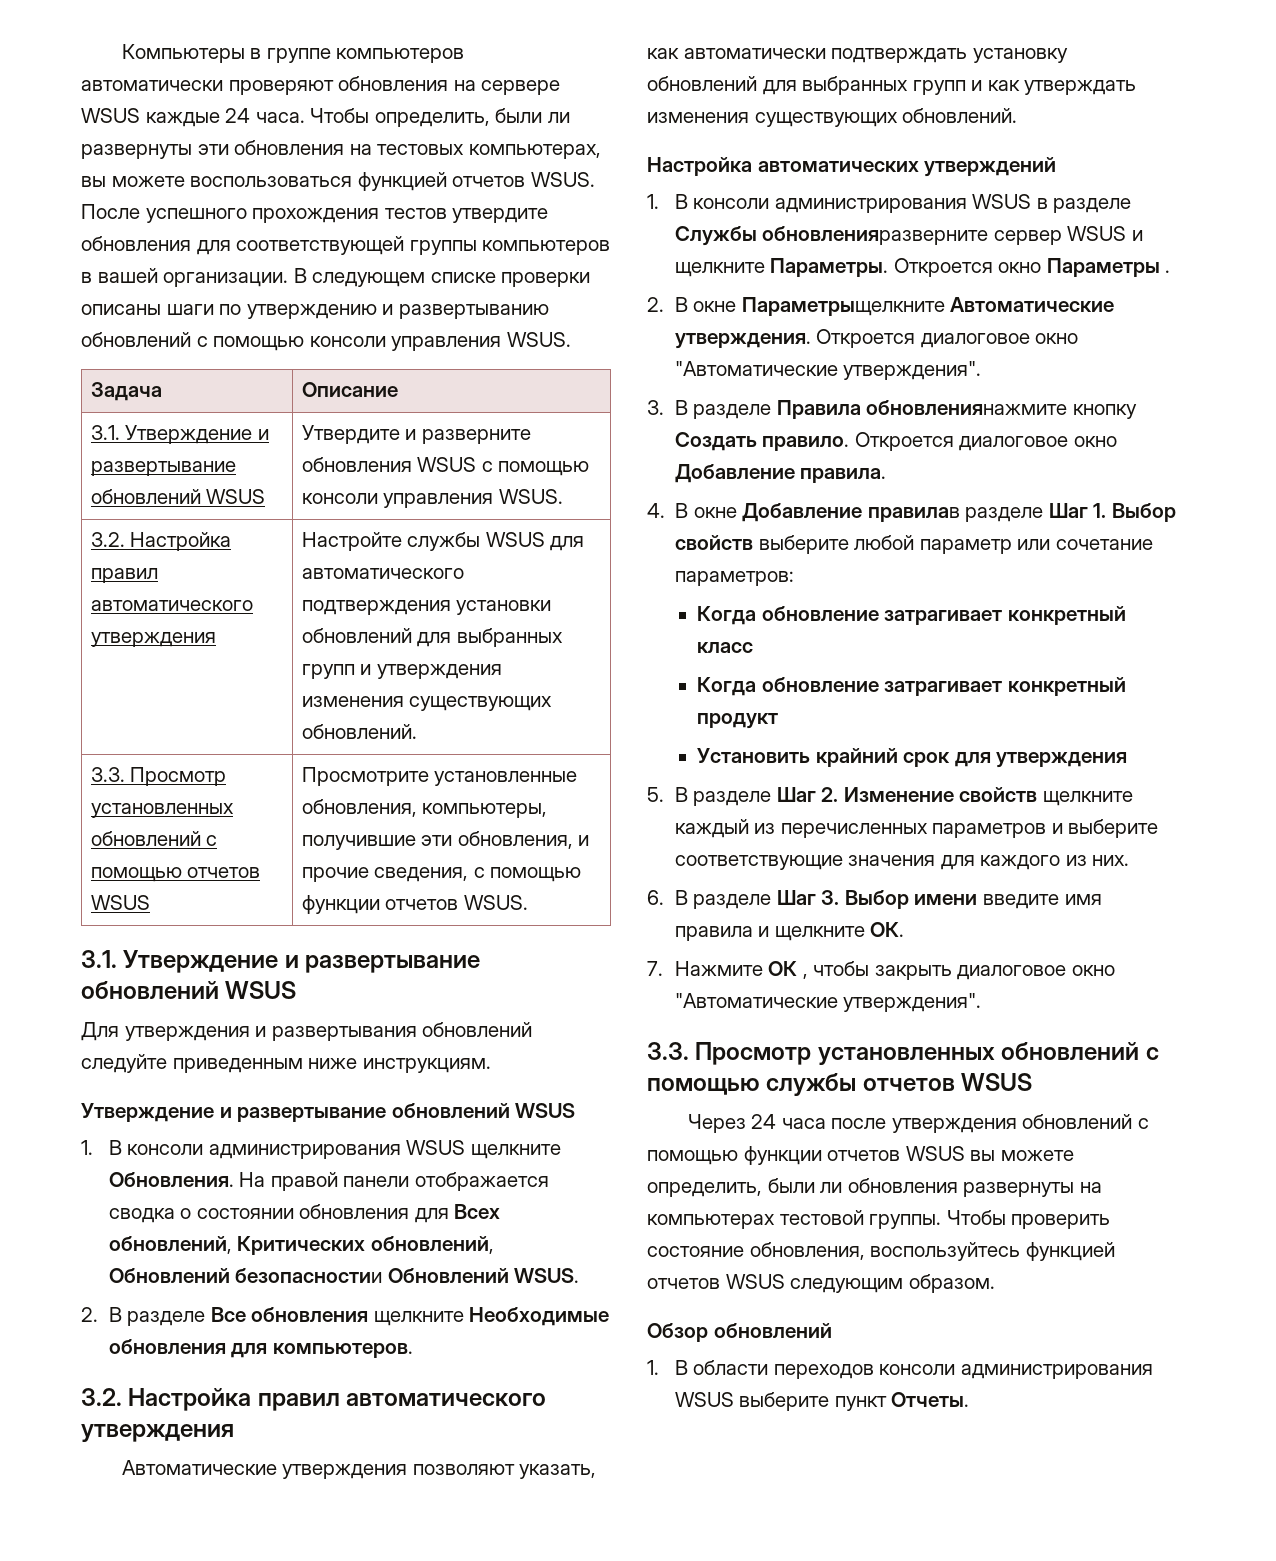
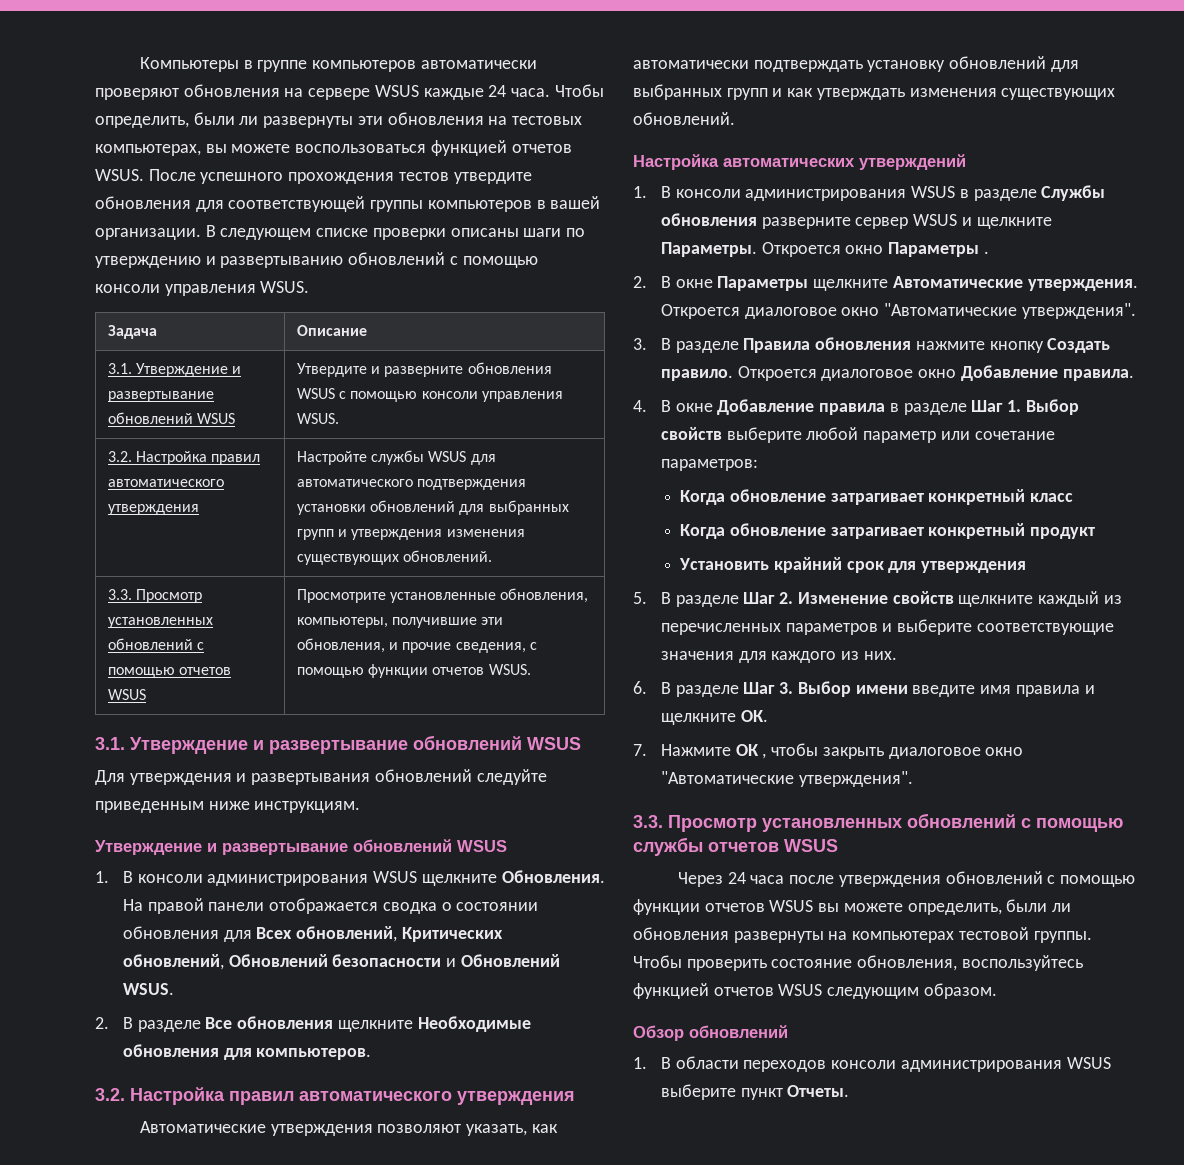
- На правой панели отображается сводка о состоянии обновления для Всех обновлений, Критических обновлений, Обновлений безопасностии Обновлений WSUS.
+ На правой панели отображается сводка о состоянии обновления для Всех обновлений, Критических обновлений, Обновлений безопасности и Обновлений WSUS.
- 1. В консоли администрирования WSUS в разделе Службы обновленияразверните сервер WSUS и щелкните Параметры.
+ 1. В консоли администрирования WSUS в разделе Службы обновления разверните сервер WSUS и щелкните Параметры.
- 2. В окне Параметрыщелкните Автоматические утверждения.
+ 2. В окне Параметры щелкните Автоматические утверждения.
- 3. В разделе Правила обновлениянажмите кнопку Создать правило.
+ 3. В разделе Правила обновления нажмите кнопку Создать правило.
- 4. В окне Добавление правилав разделе Шаг 1. Выбор свойств выберите любой параметр или сочетание параметров:
+ 4. В окне Добавление правила в разделе Шаг 1. Выбор свойств выберите любой параметр или сочетание параметров:

